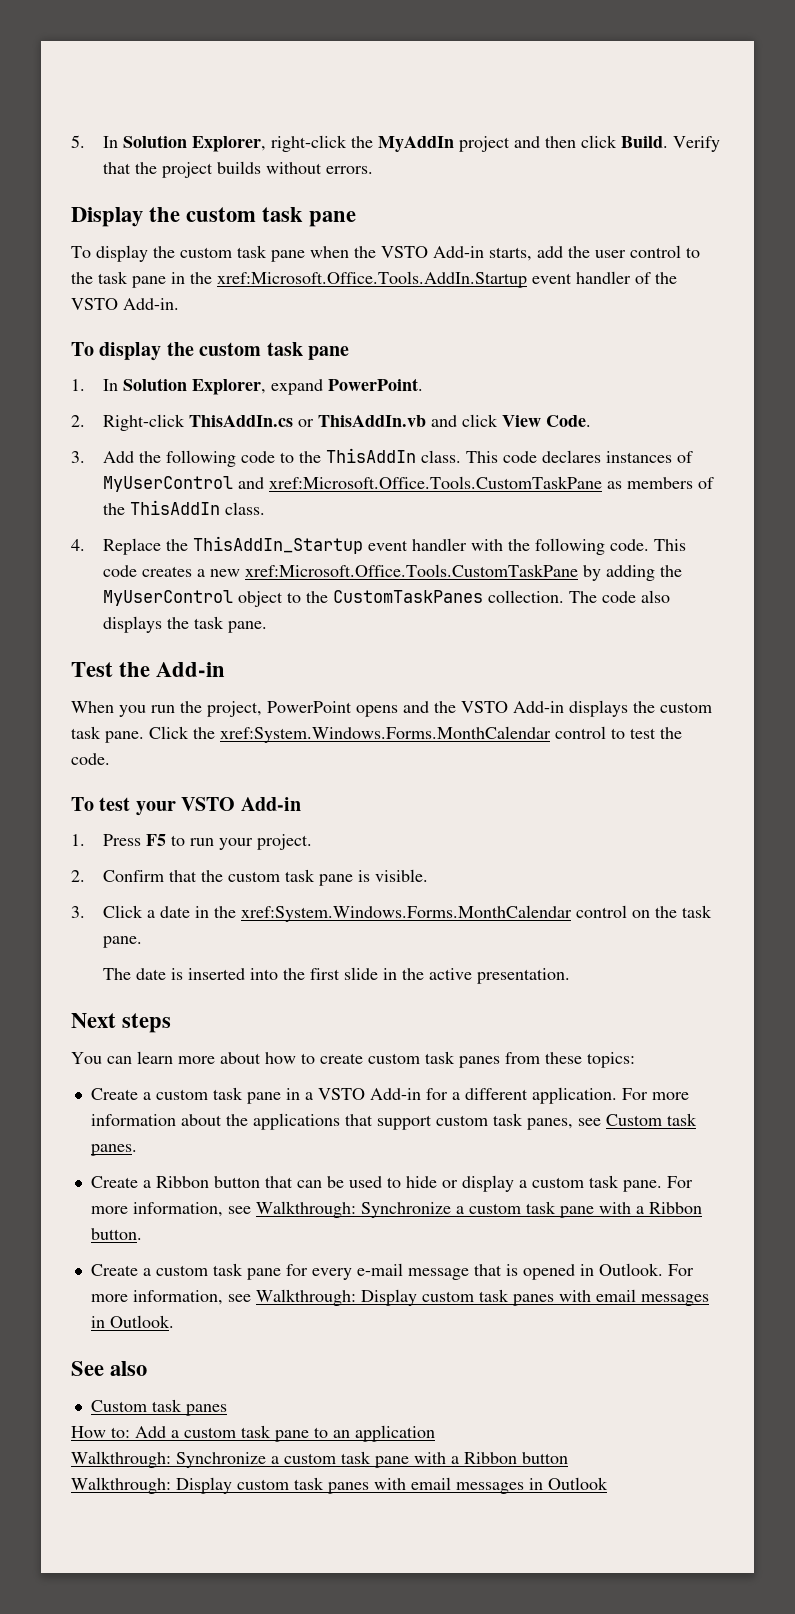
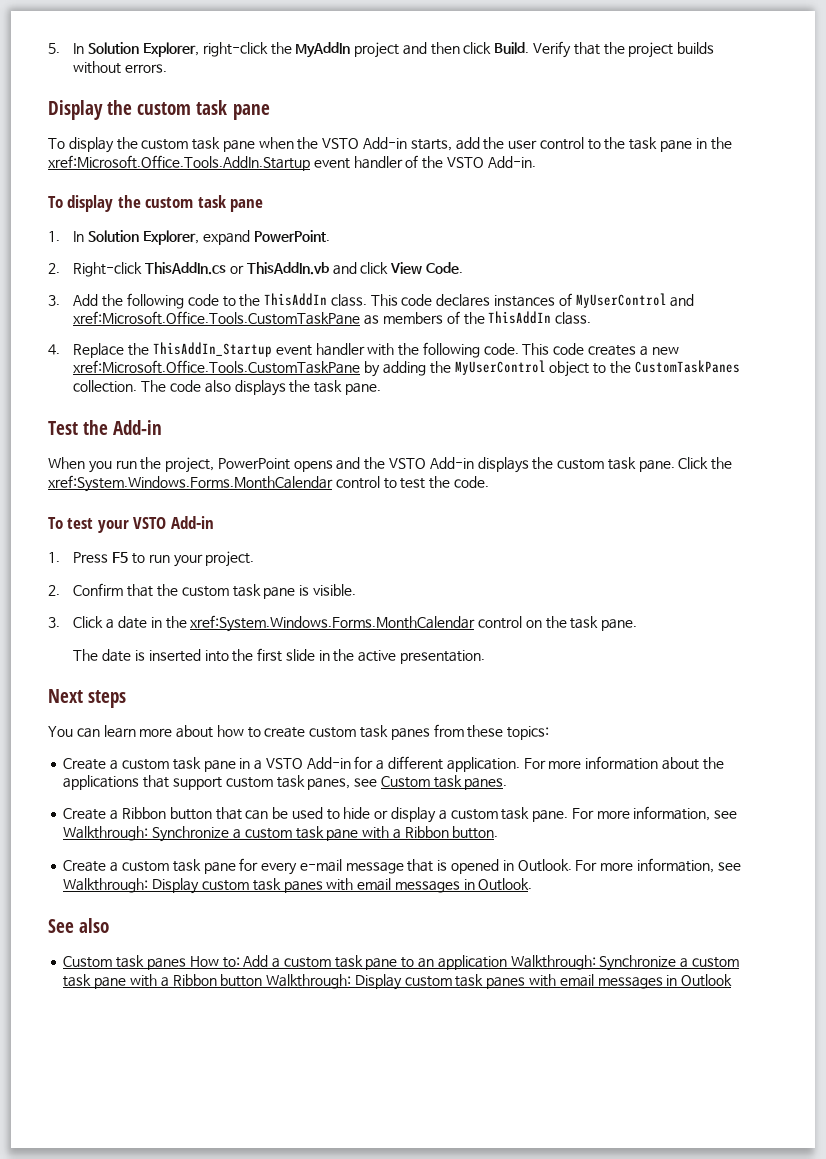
- Custom task panes
- How to: Add a custom task pane to an application
- Walkthrough: Synchronize a custom task pane with a Ribbon button
- Walkthrough: Display custom task panes with email messages in Outlook
+ Custom task panes How to: Add a custom task pane to an application Walkthrough: Synchronize a custom task pane with a Ribbon button Walkthrough: Display custom task panes with email messages in Outlook

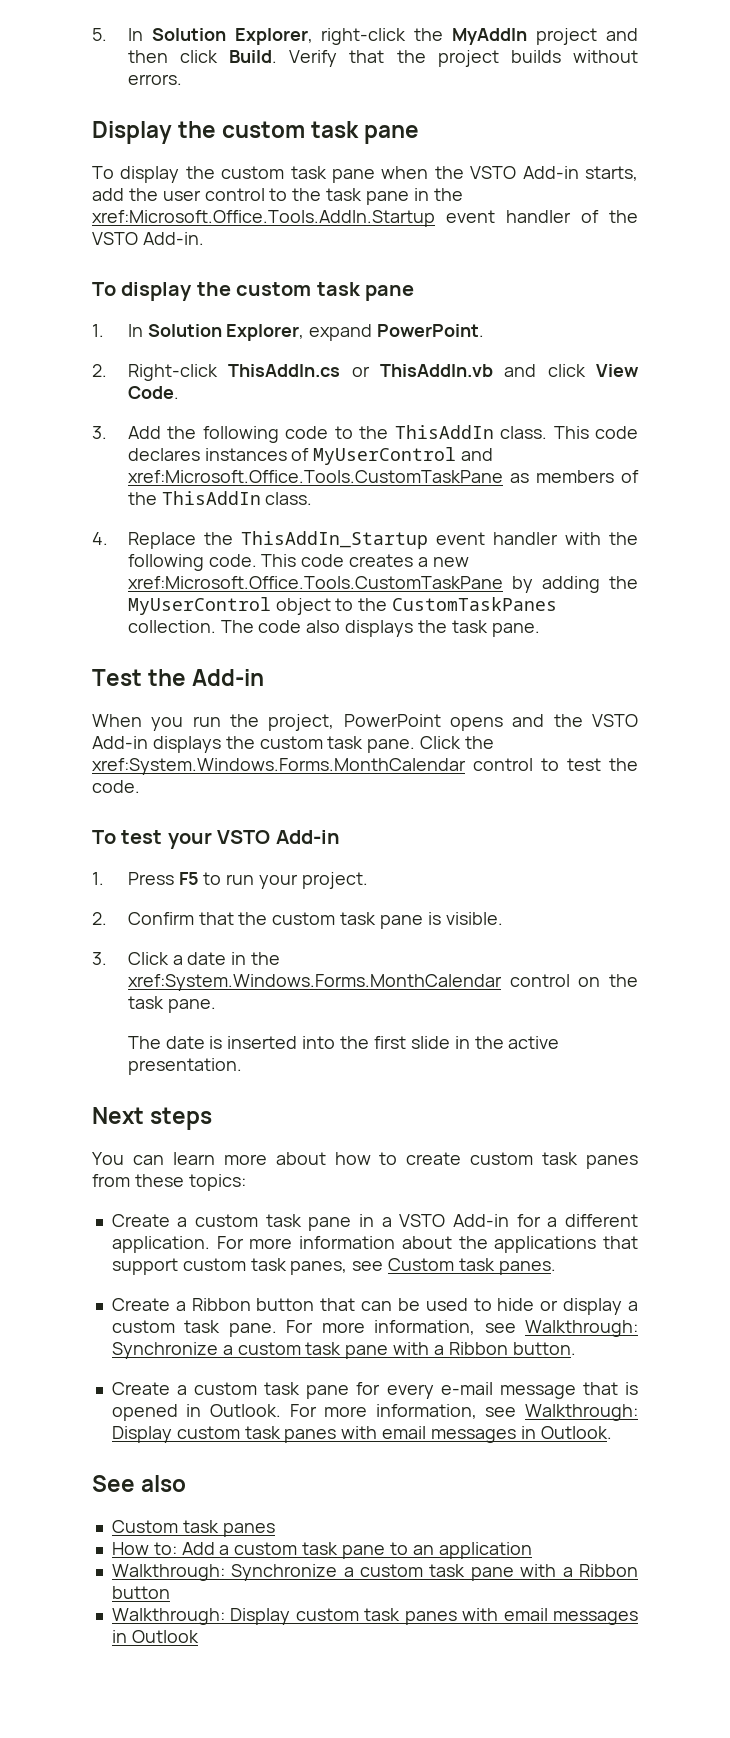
- Custom task panes How to: Add a custom task pane to an application Walkthrough: Synchronize a custom task pane with a Ribbon button Walkthrough: Display custom task panes with email messages in Outlook
+ Custom task panes
+ How to: Add a custom task pane to an application
+ Walkthrough: Synchronize a custom task pane with a Ribbon button
+ Walkthrough: Display custom task panes with email messages in Outlook

